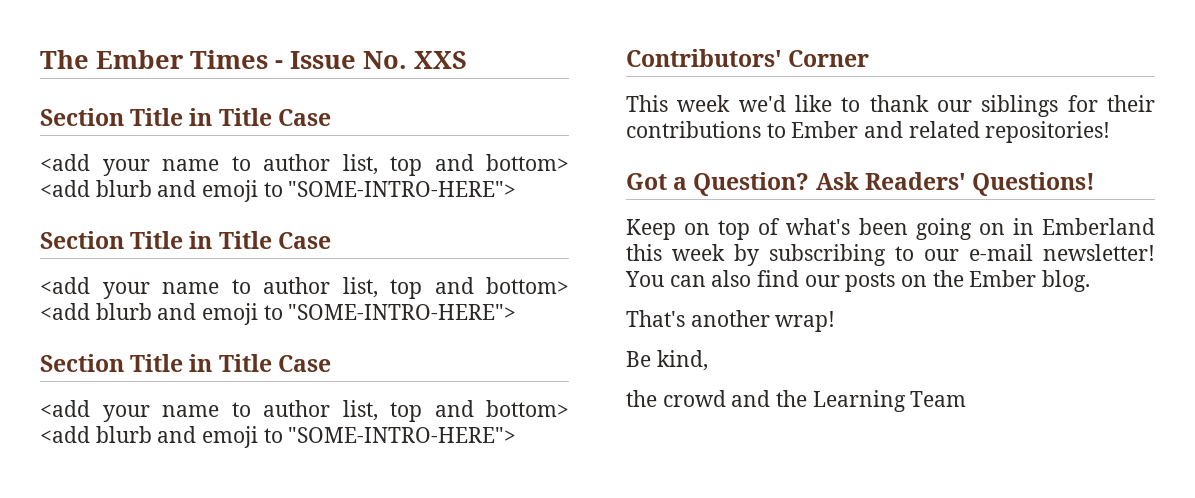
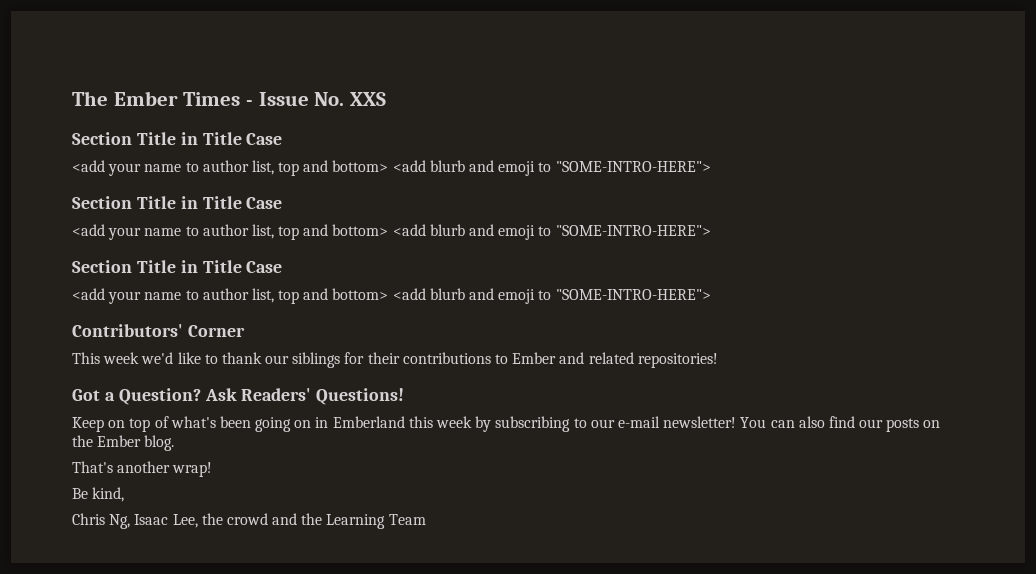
- the crowd and the Learning Team
+ Chris Ng, Isaac Lee, the crowd and the Learning Team

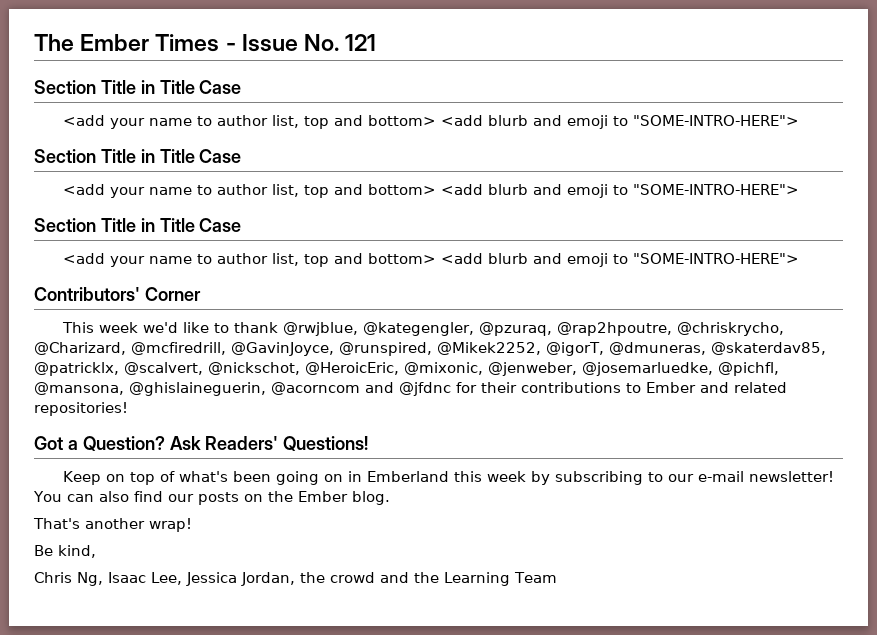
- The Ember Times - Issue No. XXS
+ The Ember Times - Issue No. 121
- This week we'd like to thank our siblings for their contributions to Ember and related repositories!
+ This week we'd like to thank @rwjblue, @kategengler, @pzuraq, @rap2hpoutre, @chriskrycho, @Charizard, @mcfiredrill, @GavinJoyce, @runspired, @Mikek2252, @igorT, @dmuneras, @skaterdav85, @patricklx, @scalvert, @nickschot, @HeroicEric, @mixonic, @jenweber, @josemarluedke, @pichfl, @mansona, @ghislaineguerin, @acorncom and @jfdnc for their contributions to Ember and related repositories!
- Chris Ng, Isaac Lee, the crowd and the Learning Team
+ Chris Ng, Isaac Lee, Jessica Jordan, the crowd and the Learning Team

